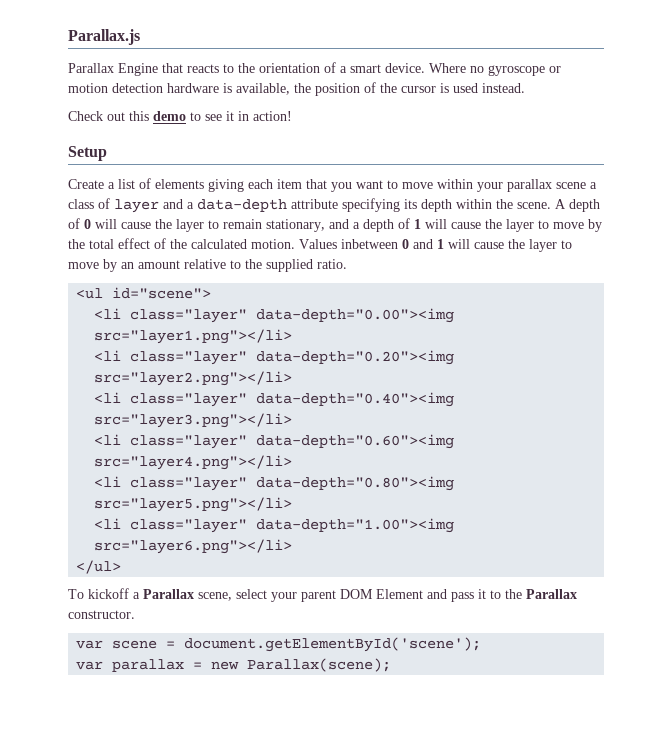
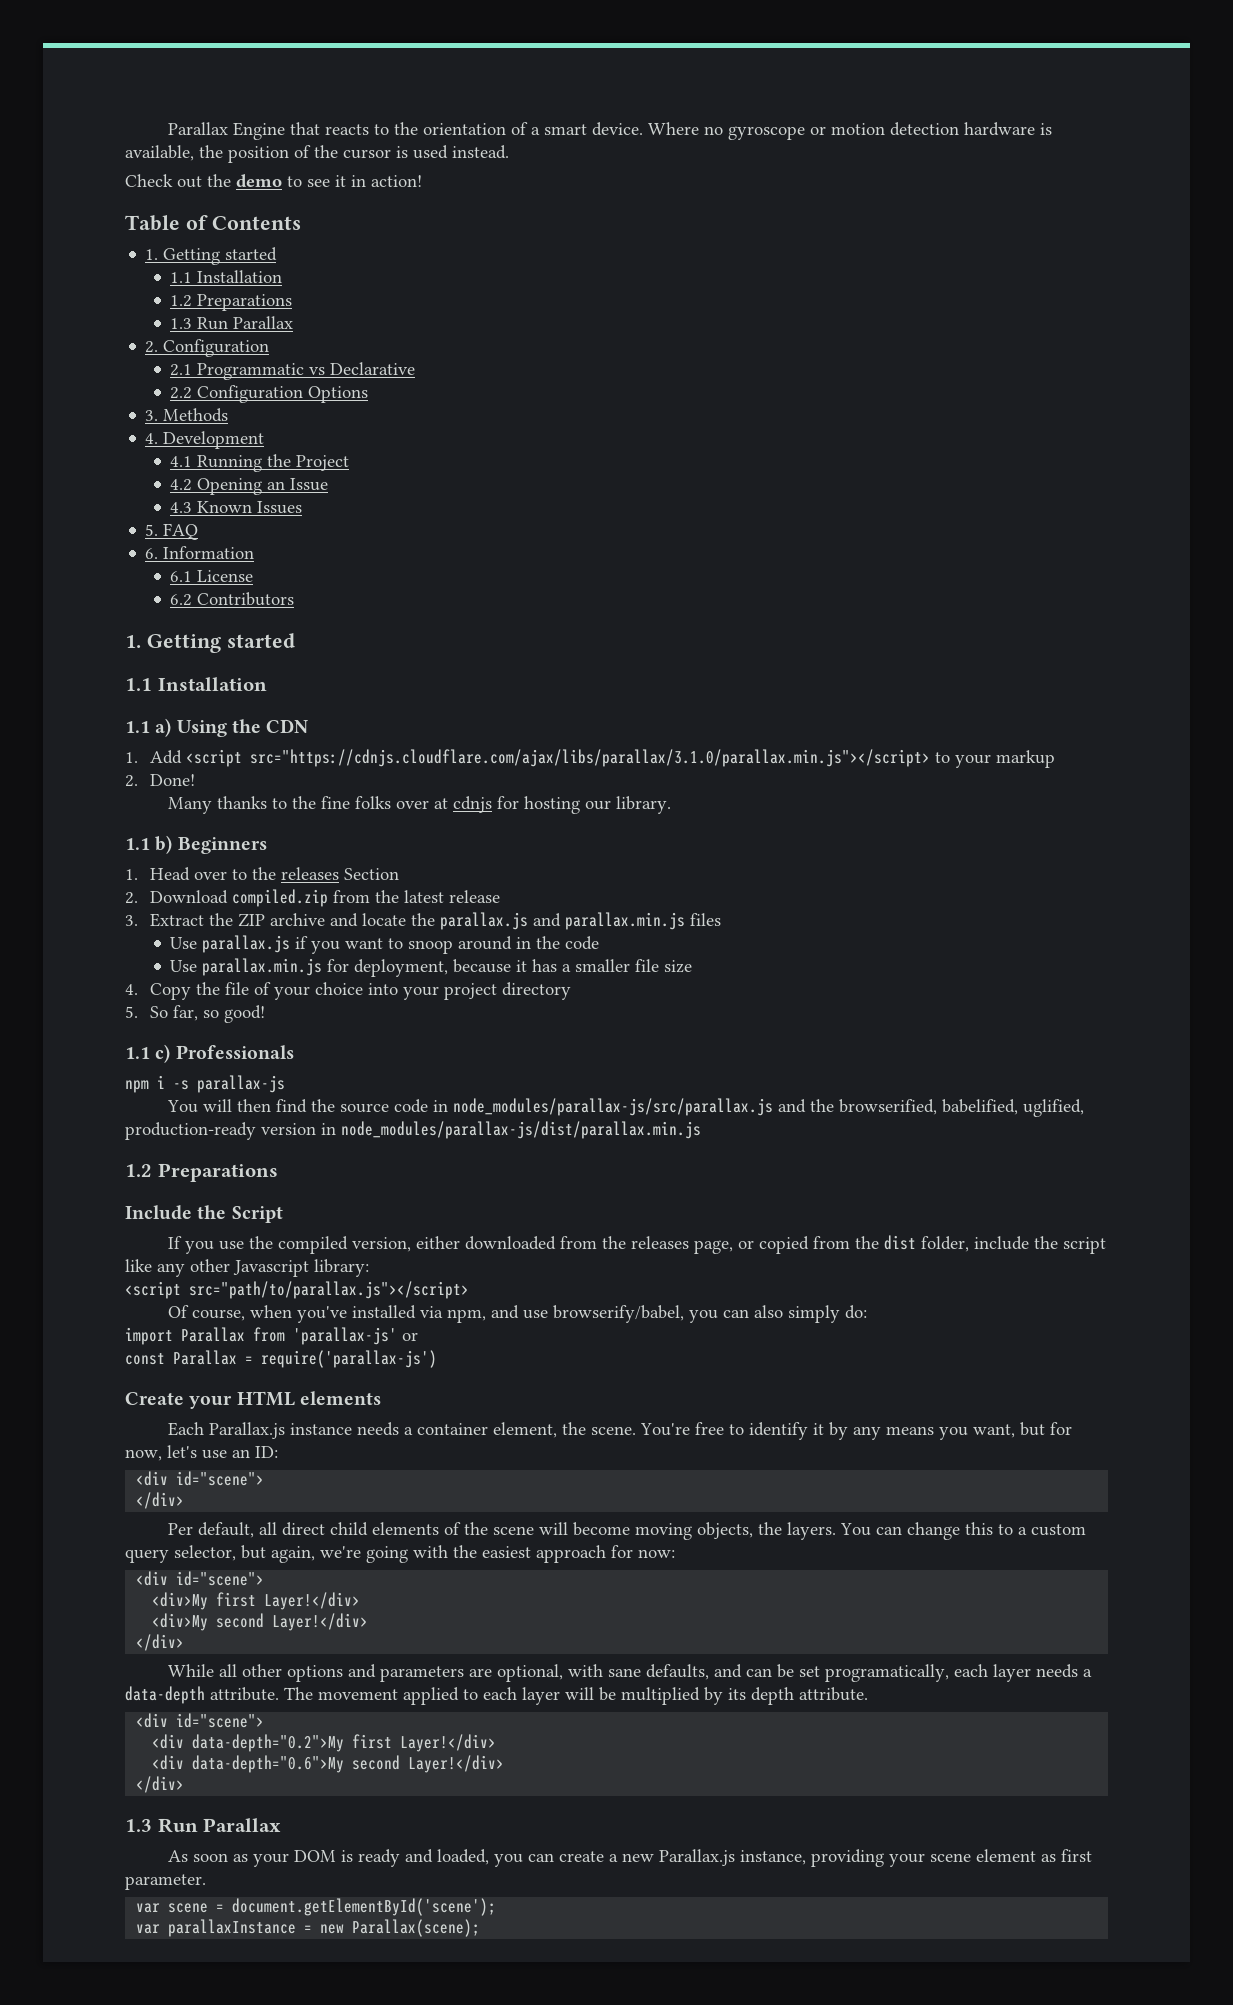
- Parallax.js
- Check out this demo to see it in action!
+ Check out the demo to see it in action!
- Setup
- Create a list of elements giving each item that you want to move within your parallax scene a class of layer and a data-depth attribute specifying its depth within the scene. A depth of 0 will cause the layer to remain stationary, and a depth of 1 will cause the layer to move by the total effect of the calculated motion. Values inbetween 0 and 1 will cause the layer to move by an amount relative to the supplied ratio.
- <ul id="scene">
- <li class="layer" data-depth="0.00"><img src="layer1.png"></li>
- <li class="layer" data-depth="0.20"><img src="layer2.png"></li>
- <li class="layer" data-depth="0.40"><img src="layer3.png"></li>
- <li class="layer" data-depth="0.60"><img src="layer4.png"></li>
- <li class="layer" data-depth="0.80"><img src="layer5.png"></li>
- <li class="layer" data-depth="1.00"><img src="layer6.png"></li>
- </ul>
- To kickoff a Parallax scene, select your parent DOM Element and pass it to the Parallax constructor.
+ Table of Contents
+ 1. Getting started
+ 1.1 Installation
+ 1.2 Preparations
+ 1.3 Run Parallax
+ 2. Configuration
+ 2.1 Programmatic vs Declarative
+ 2.2 Configuration Options
+ 3. Methods
+ 4. Development
+ 4.1 Running the Project
+ 4.2 Opening an Issue
+ 4.3 Known Issues
+ 5. FAQ
+ 6. Information
+ 6.1 License
+ 6.2 Contributors
+ 1. Getting started
+ 1.1 Installation
+ 1.1 a) Using the CDN
+ 1. Add <script src="https://cdnjs.cloudflare.com/ajax/libs/parallax/3.1.0/parallax.min.js"></script> to your markup
+ 2. Done!
+ Many thanks to the fine folks over at cdnjs for hosting our library.
+ 1.1 b) Beginners
+ 1. Head over to the releases Section
+ 2. Download compiled.zip from the latest release
+ 3. Extract the ZIP archive and locate the parallax.js and parallax.min.js files
+ Use parallax.js if you want to snoop around in the code
+ Use parallax.min.js for deployment, because it has a smaller file size
+ 4. Copy the file of your choice into your project directory
+ 5. So far, so good!
+ 1.1 c) Professionals
+ npm i -s parallax-js
+ You will then find the source code in node_modules/parallax-js/src/parallax.js and the browserified, babelified, uglified, production-ready version in node_modules/parallax-js/dist/parallax.min.js
+ 1.2 Preparations
+ Include the Script
+ If you use the compiled version, either downloaded from the releases page, or copied from the dist folder, include the script like any other Javascript library:
+ <script src="path/to/parallax.js"></script>
+ Of course, when you've installed via npm, and use browserify/babel, you can also simply do:
+ import Parallax from 'parallax-js' or
+ const Parallax = require('parallax-js')
+ Create your HTML elements
+ Each Parallax.js instance needs a container element, the scene. You're free to identify it by any means you want, but for now, let's use an ID:
+ <div id="scene">
+ </div>
+ Per default, all direct child elements of the scene will become moving objects, the layers. You can change this to a custom query selector, but again, we're going with the easiest approach for now:
+ <div id="scene">
+ <div>My first Layer!</div>
+ <div>My second Layer!</div>
+ </div>
+ While all other options and parameters are optional, with sane defaults, and can be set programatically, each layer needs a data-depth attribute. The movement applied to each layer will be multiplied by its depth attribute.
+ <div id="scene">
+ <div data-depth="0.2">My first Layer!</div>
+ <div data-depth="0.6">My second Layer!</div>
+ </div>
+ 1.3 Run Parallax
+ As soon as your DOM is ready and loaded, you can create a new Parallax.js instance, providing your scene element as first parameter.
- var parallax = new Parallax(scene);
+ var parallaxInstance = new Parallax(scene);

